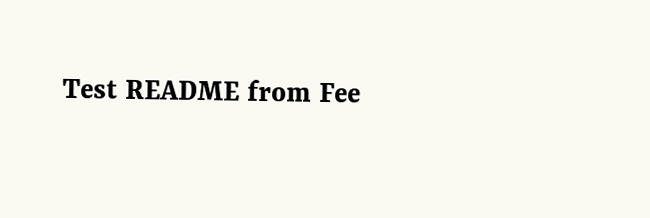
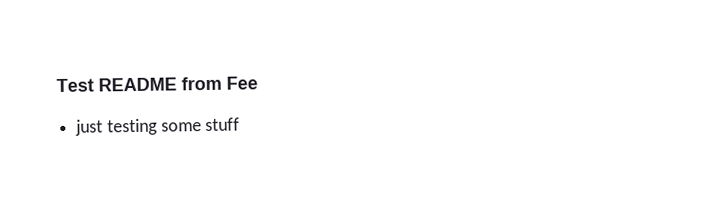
+ just testing some stuff

